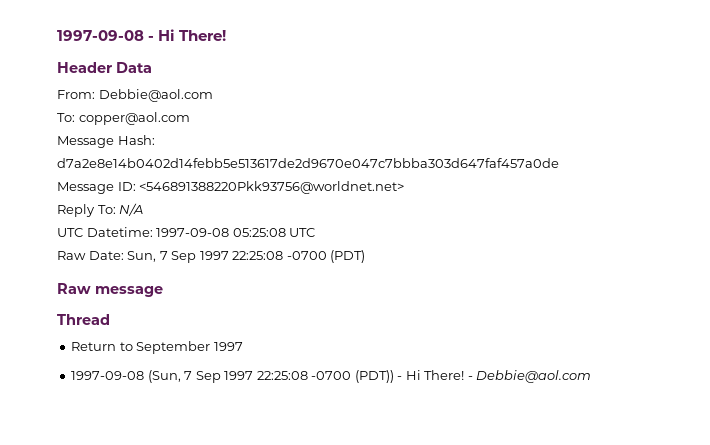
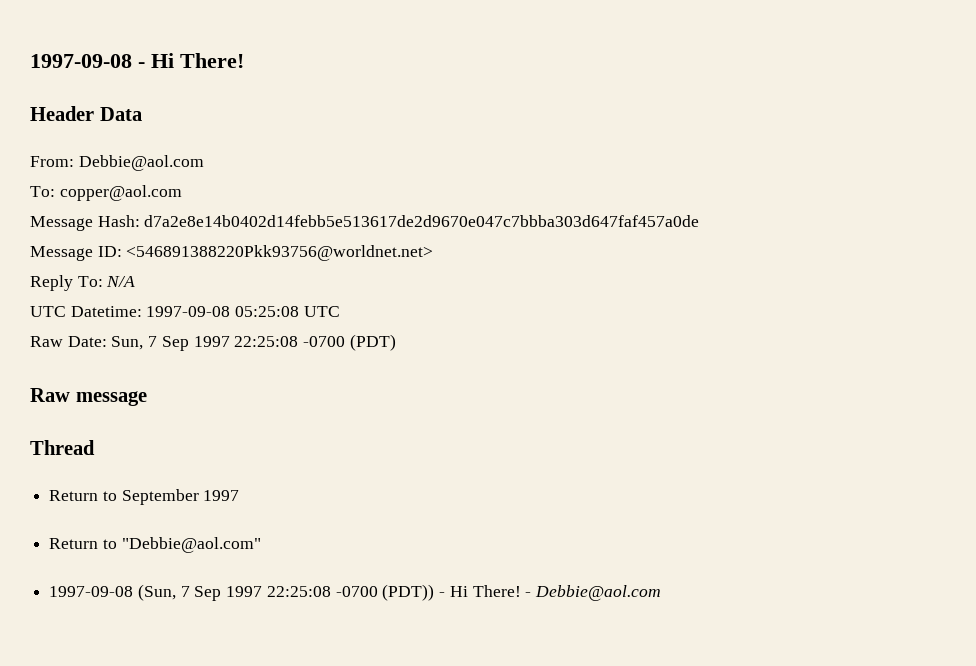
+ Return to "Debbie@aol.com"

